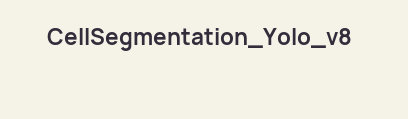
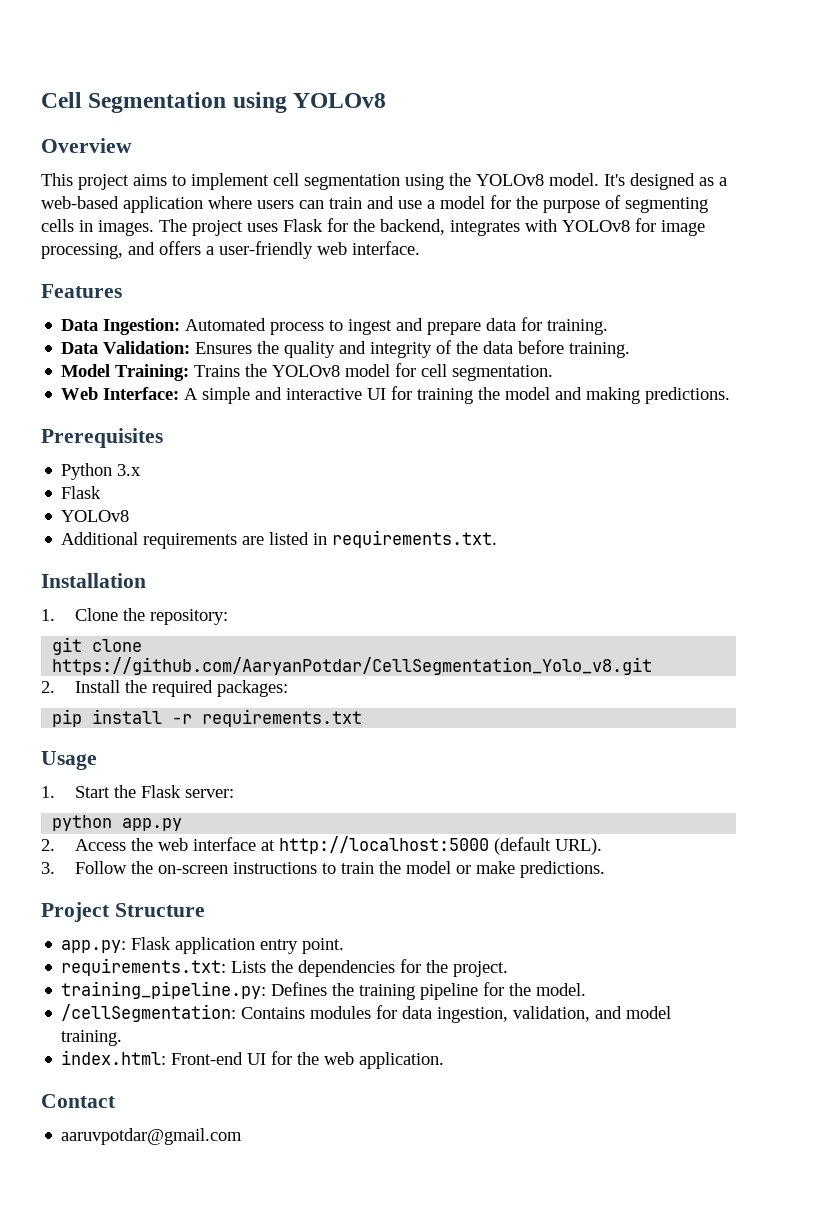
- CellSegmentation_Yolo_v8
+ Cell Segmentation using YOLOv8
+ Overview
+ This project aims to implement cell segmentation using the YOLOv8 model. It's designed as a web-based application where users can train and use a model for the purpose of segmenting cells in images. The project uses Flask for the backend, integrates with YOLOv8 for image processing, and offers a user-friendly web interface.
+ Features
+ Data Ingestion: Automated process to ingest and prepare data for training.
+ Data Validation: Ensures the quality and integrity of the data before training.
+ Model Training: Trains the YOLOv8 model for cell segmentation.
+ Web Interface: A simple and interactive UI for training the model and making predictions.
+ Prerequisites
+ Python 3.x
+ Flask
+ YOLOv8
+ Additional requirements are listed in requirements.txt.
+ Installation
+ 1. Clone the repository:
+ git clone https://github.com/AaryanPotdar/CellSegmentation_Yolo_v8.git
+ 2. Install the required packages:
+ pip install -r requirements.txt
+ Usage
+ 1. Start the Flask server:
+ python app.py
+ 2. Access the web interface at http://localhost:5000 (default URL).
+ 3. Follow the on-screen instructions to train the model or make predictions.
+ Project Structure
+ app.py: Flask application entry point.
+ requirements.txt: Lists the dependencies for the project.
+ training_pipeline.py: Defines the training pipeline for the model.
+ /cellSegmentation: Contains modules for data ingestion, validation, and model training.
+ index.html: Front-end UI for the web application.
+ Contact
+ aaruvpotdar@gmail.com

